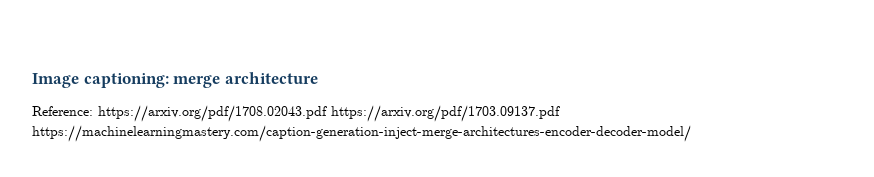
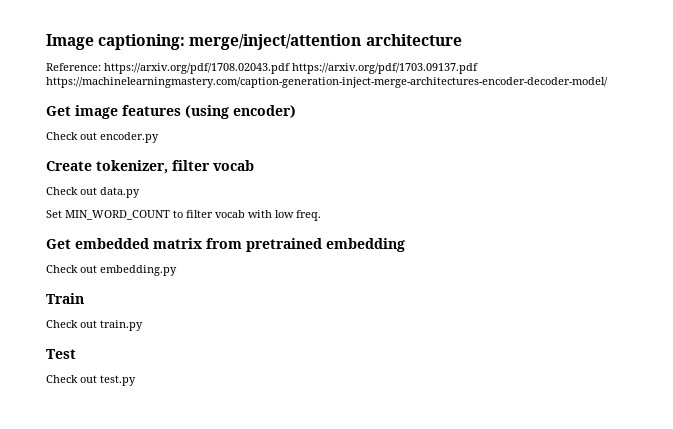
- Image captioning: merge architecture
+ Image captioning: merge/inject/attention architecture
+ Get image features (using encoder)
+ Check out encoder.py
+ Create tokenizer, filter vocab
+ Check out data.py
+ Set MIN_WORD_COUNT to filter vocab with low freq.
+ Get embedded matrix from pretrained embedding
+ Check out embedding.py
+ Train
+ Check out train.py
+ Test
+ Check out test.py

